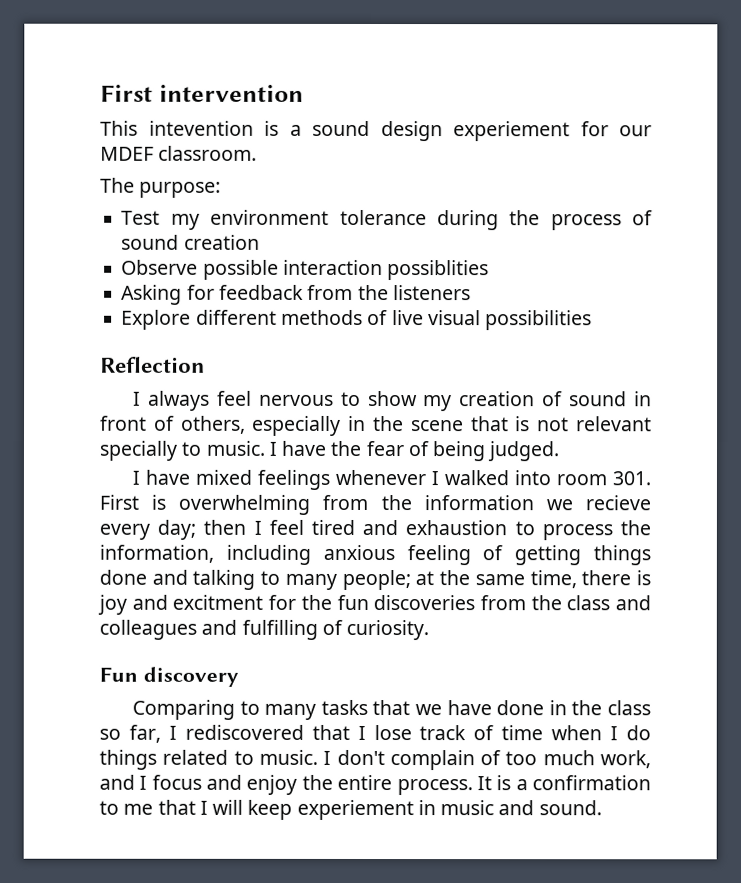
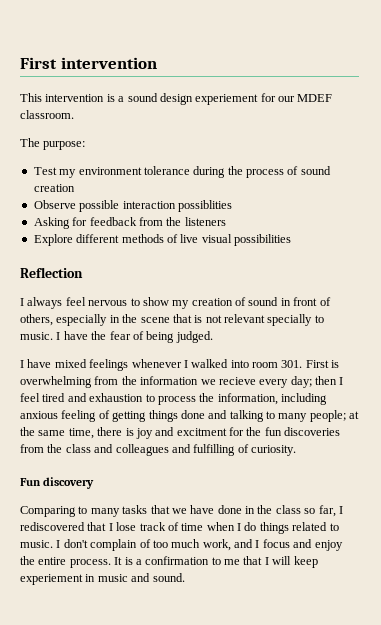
- This intevention is a sound design experiement for our MDEF classroom.
+ This intervention is a sound design experiement for our MDEF classroom.

